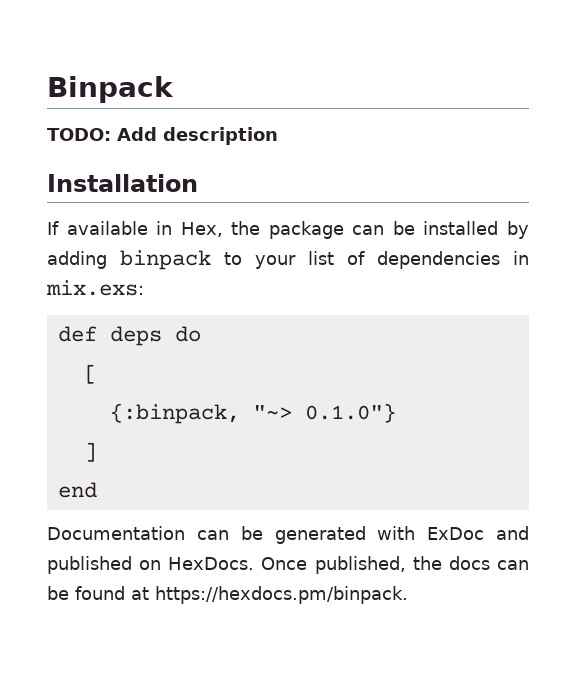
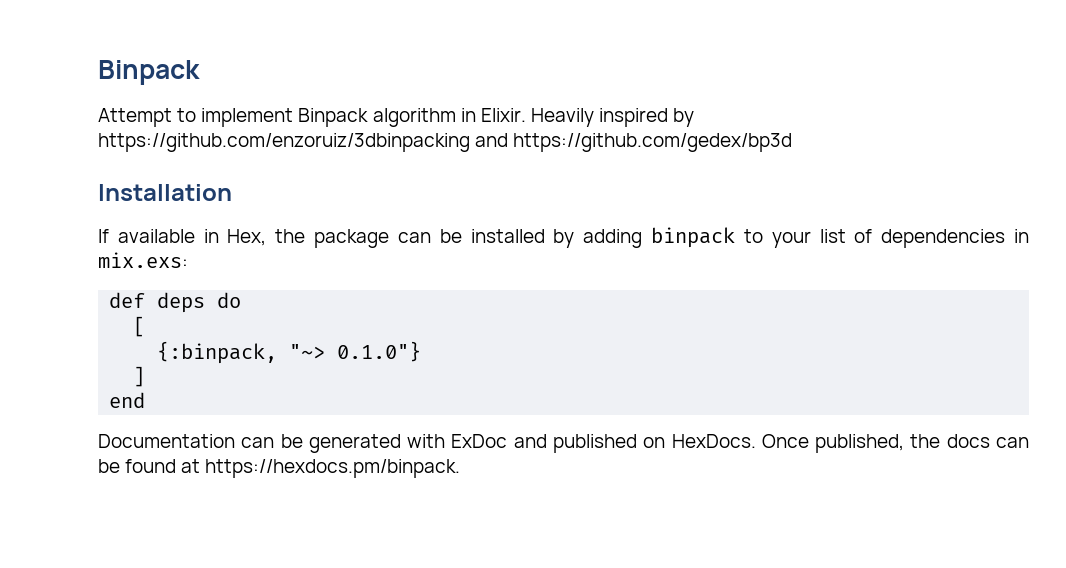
- TODO: Add description
+ Attempt to implement Binpack algorithm in Elixir. Heavily inspired by https://github.com/enzoruiz/3dbinpacking and https://github.com/gedex/bp3d

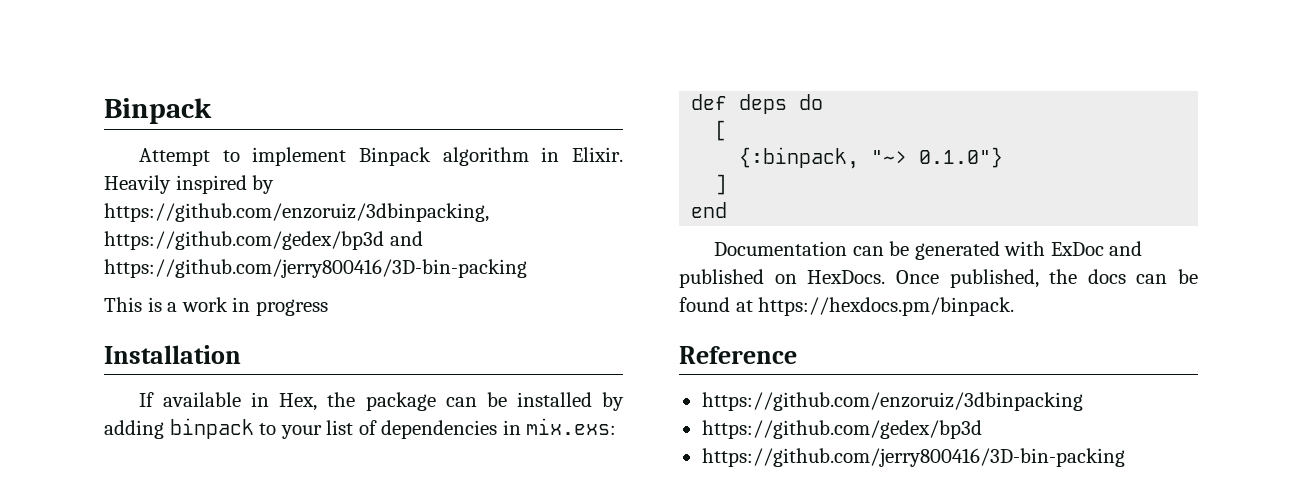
- Heavily inspired by https://github.com/enzoruiz/3dbinpacking and https://github.com/gedex/bp3d
+ Heavily inspired by https://github.com/enzoruiz/3dbinpacking, https://github.com/gedex/bp3d and https://github.com/jerry800416/3D-bin-packing
+ This is a work in progress
+ Reference
+ https://github.com/enzoruiz/3dbinpacking
+ https://github.com/gedex/bp3d
+ https://github.com/jerry800416/3D-bin-packing

